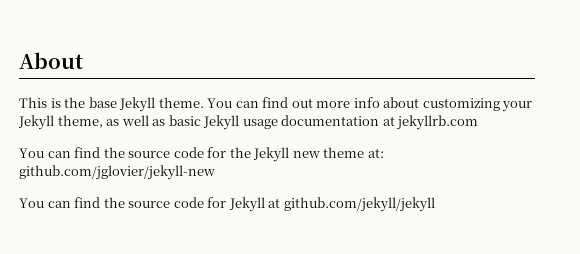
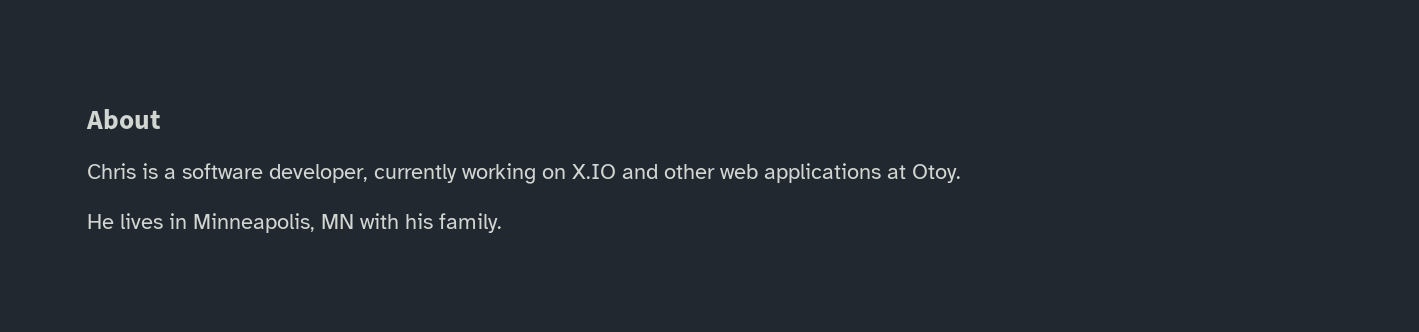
- This is the base Jekyll theme. You can find out more info about customizing your Jekyll theme, as well as basic Jekyll usage documentation at jekyllrb.com
- You can find the source code for the Jekyll new theme at: github.com/jglovier/jekyll-new
- You can find the source code for Jekyll at github.com/jekyll/jekyll
+ Chris is a software developer, currently working on X.IO and other web applications at Otoy.
+ He lives in Minneapolis, MN with his family.

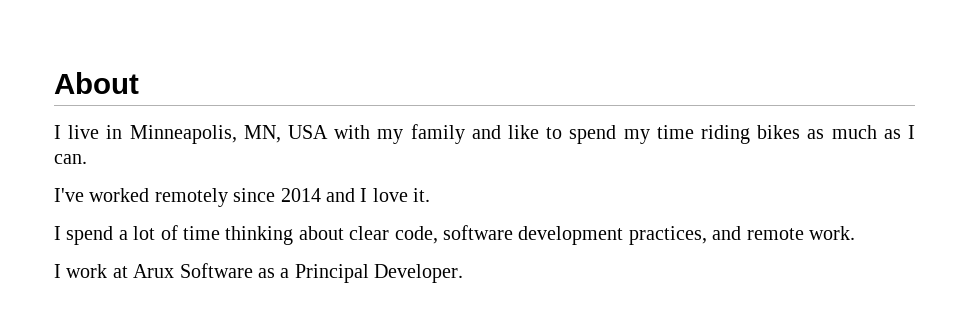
- Chris is a software developer, currently working on X.IO and other web applications at Otoy.
- He lives in Minneapolis, MN with his family.
+ I live in Minneapolis, MN, USA with my family and like to spend my time riding bikes as much as I can.
+ I've worked remotely since 2014 and I love it.
+ I spend a lot of time thinking about clear code, software development practices, and remote work.
+ I work at Arux Software as a Principal Developer.

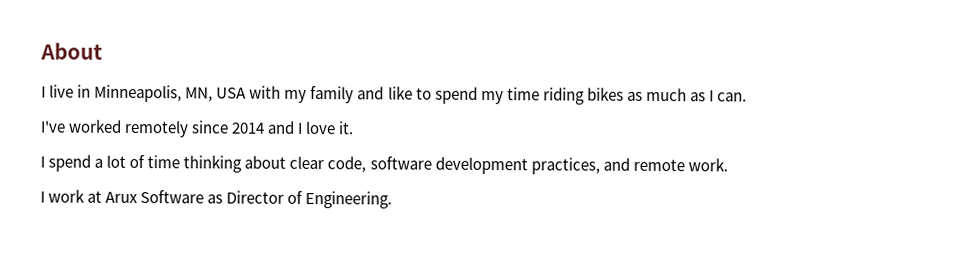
- I work at Arux Software as a Principal Developer.
+ I work at Arux Software as Director of Engineering.

